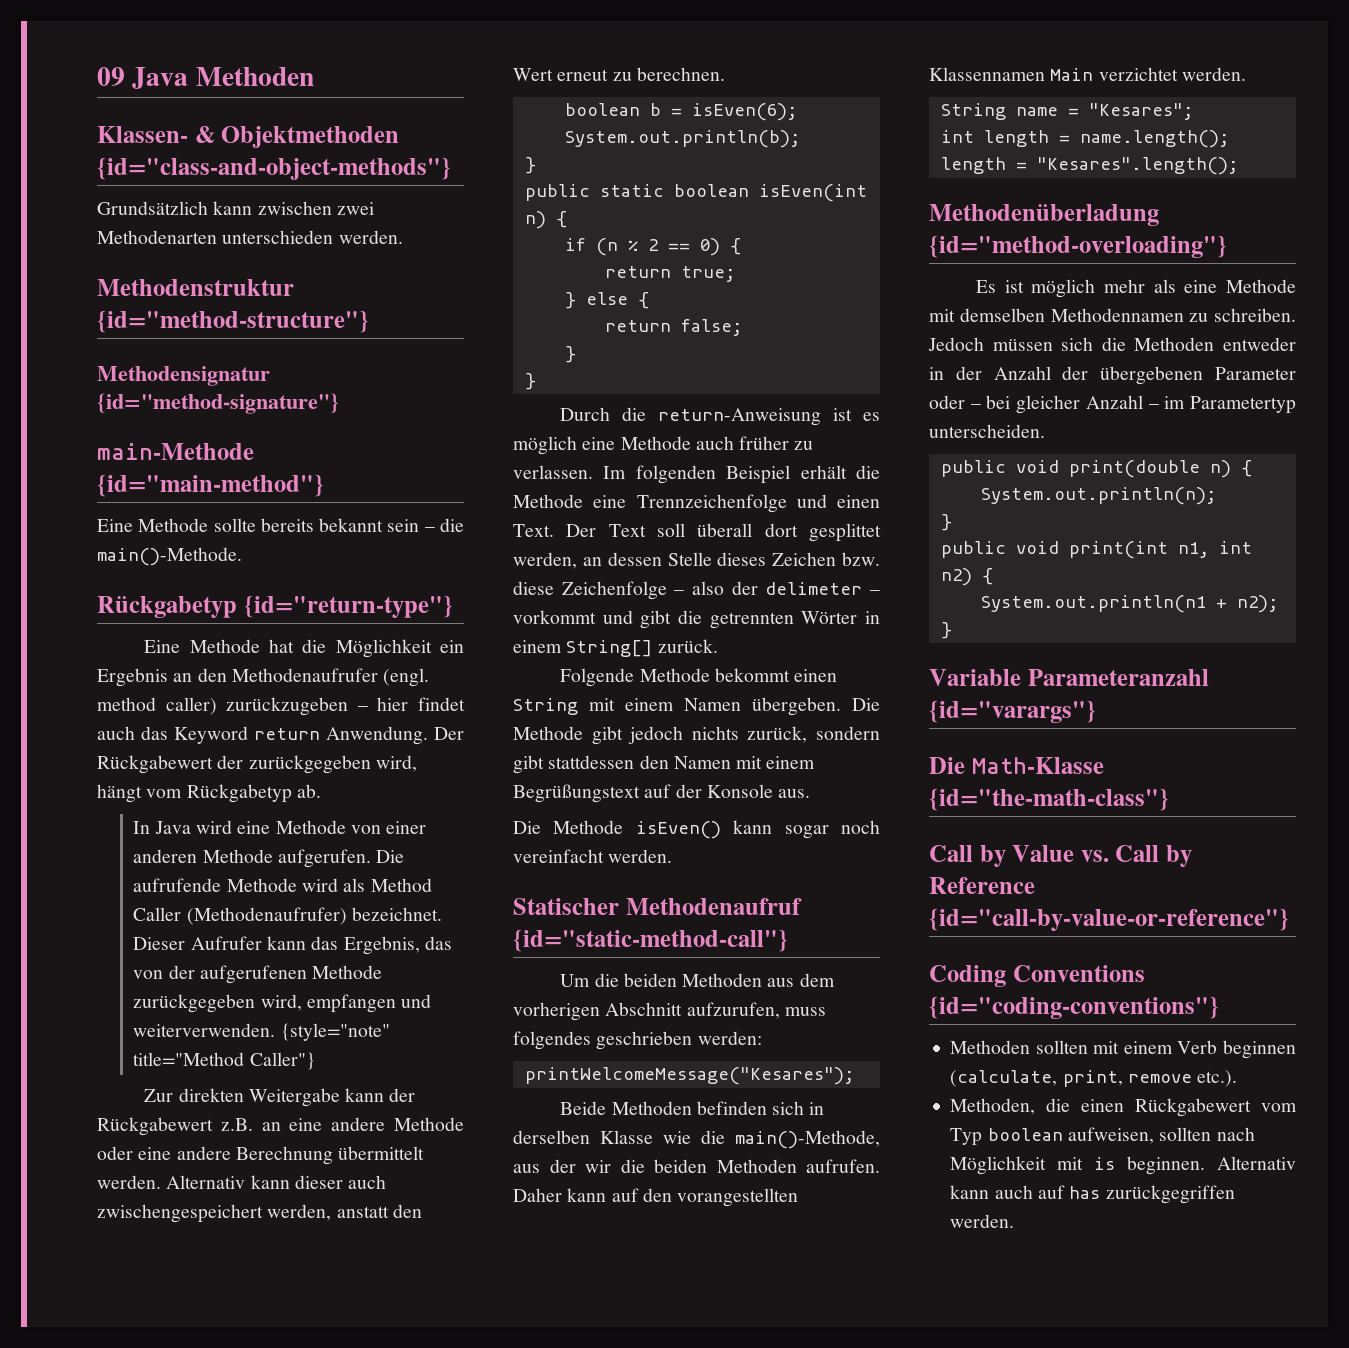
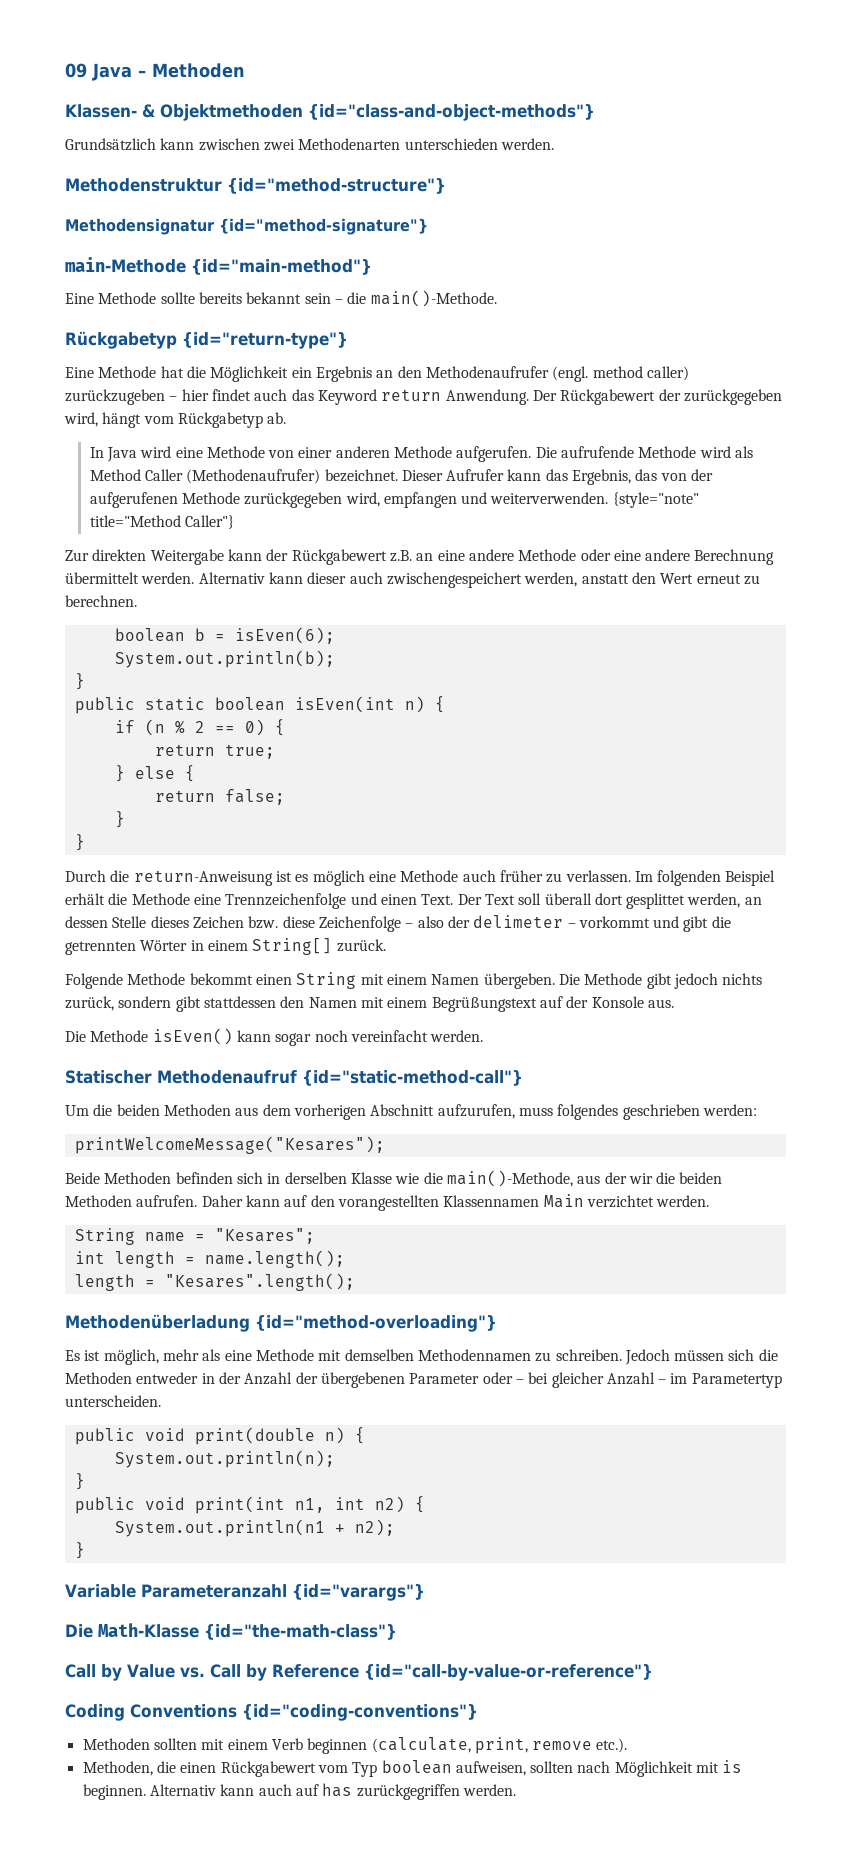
- 09 Java Methoden
+ 09 Java – Methoden
- Es ist möglich mehr als eine Methode mit demselben Methodennamen zu schreiben.
+ Es ist möglich, mehr als eine Methode mit demselben Methodennamen zu schreiben.

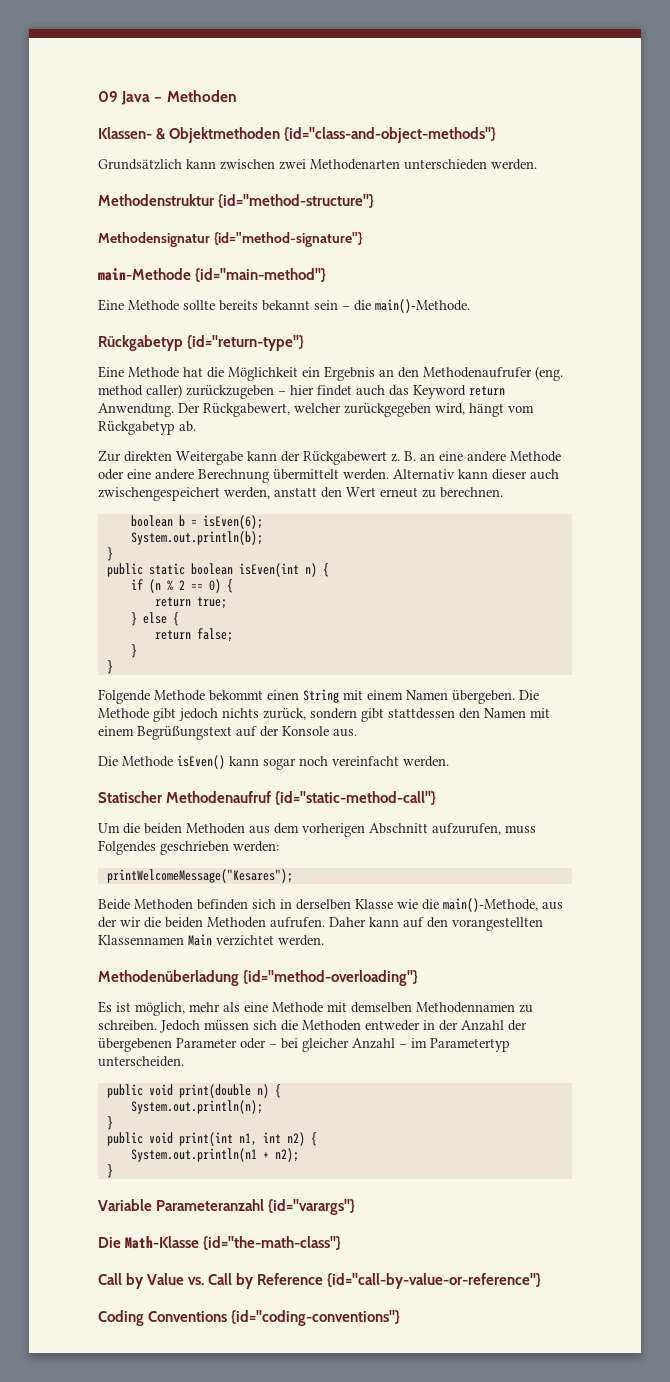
- Eine Methode hat die Möglichkeit ein Ergebnis an den Methodenaufrufer (engl. method caller) zurückzugeben – hier findet auch das Keyword return Anwendung.
+ Eine Methode hat die Möglichkeit ein Ergebnis an den Methodenaufrufer (eng. method caller) zurückzugeben – hier findet auch das Keyword return Anwendung.
- Der Rückgabewert der zurückgegeben wird, hängt vom Rückgabetyp ab.
+ Der Rückgabewert, welcher zurückgegeben wird, hängt vom Rückgabetyp ab.
- In Java wird eine Methode von einer anderen Methode aufgerufen. Die aufrufende Methode wird als Method Caller (Methodenaufrufer) bezeichnet. Dieser Aufrufer kann das Ergebnis, das von der aufgerufenen Methode zurückgegeben wird, empfangen und weiterverwenden. {style="note" title="Method Caller"}
- Zur direkten Weitergabe kann der Rückgabewert z.B. an eine andere Methode oder eine andere Berechnung übermittelt werden.
+ Zur direkten Weitergabe kann der Rückgabewert z. B. an eine andere Methode oder eine andere Berechnung übermittelt werden.
- Durch die return-Anweisung ist es möglich eine Methode auch früher zu verlassen. Im folgenden Beispiel erhält die Methode eine Trennzeichenfolge und einen Text. Der Text soll überall dort gesplittet werden, an dessen Stelle dieses Zeichen bzw. diese Zeichenfolge – also der delimeter – vorkommt und gibt die getrennten Wörter in einem String[] zurück.
- Um die beiden Methoden aus dem vorherigen Abschnitt aufzurufen, muss folgendes geschrieben werden:
+ Um die beiden Methoden aus dem vorherigen Abschnitt aufzurufen, muss Folgendes geschrieben werden:
- String name = "Kesares";
- int length = name.length();
- length = "Kesares".length();
- Methoden sollten mit einem Verb beginnen (calculate, print, remove etc.).
- Methoden, die einen Rückgabewert vom Typ boolean aufweisen, sollten nach Möglichkeit mit is beginnen. Alternativ kann auch auf has zurückgegriffen werden.

